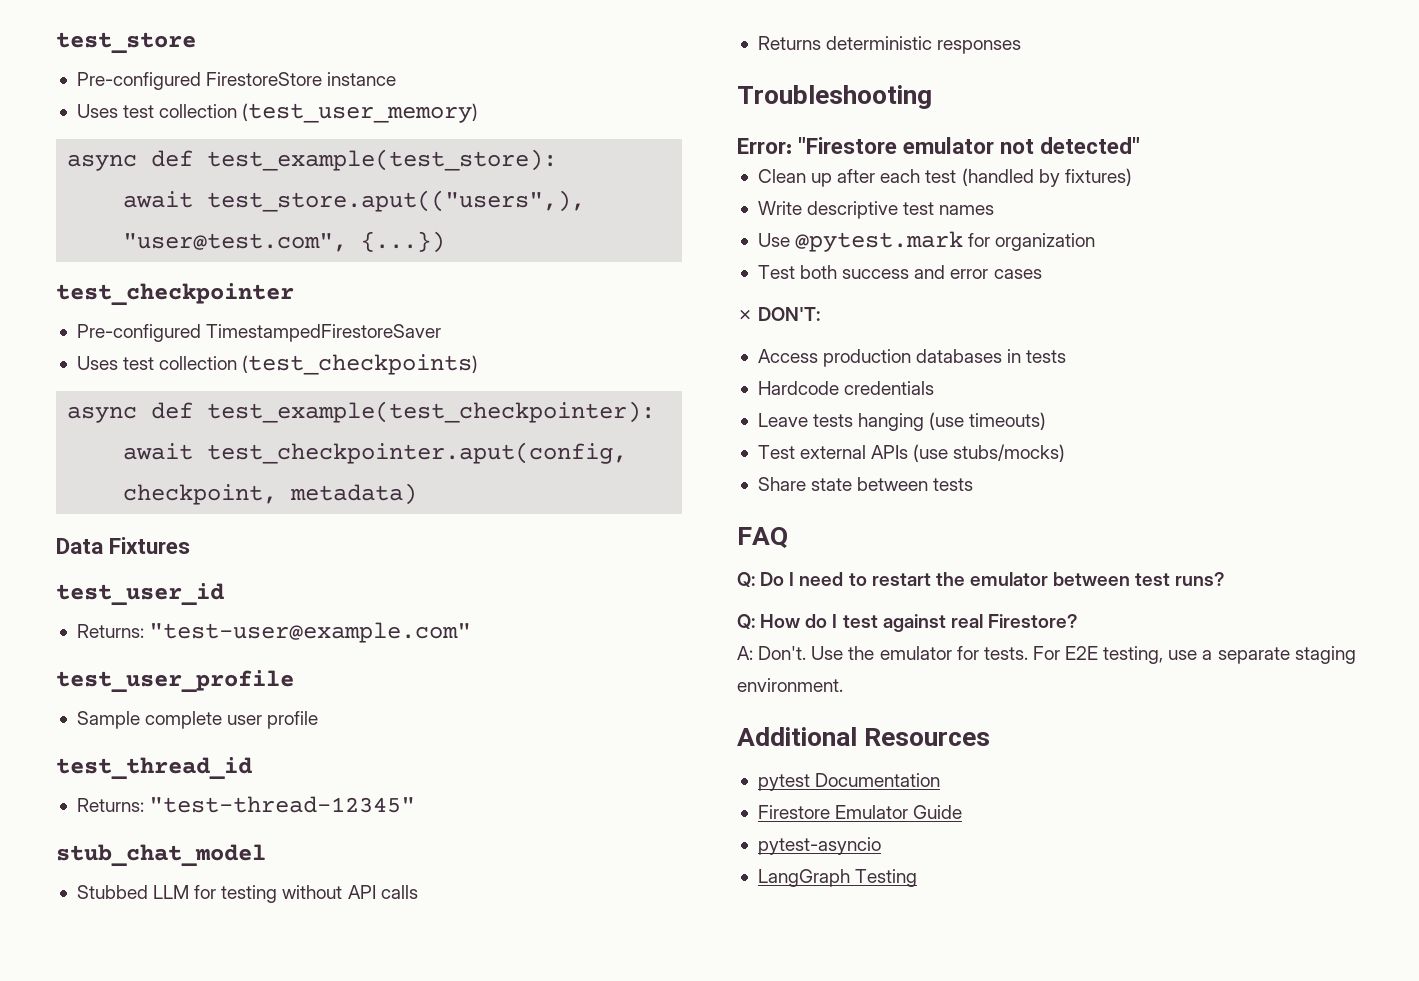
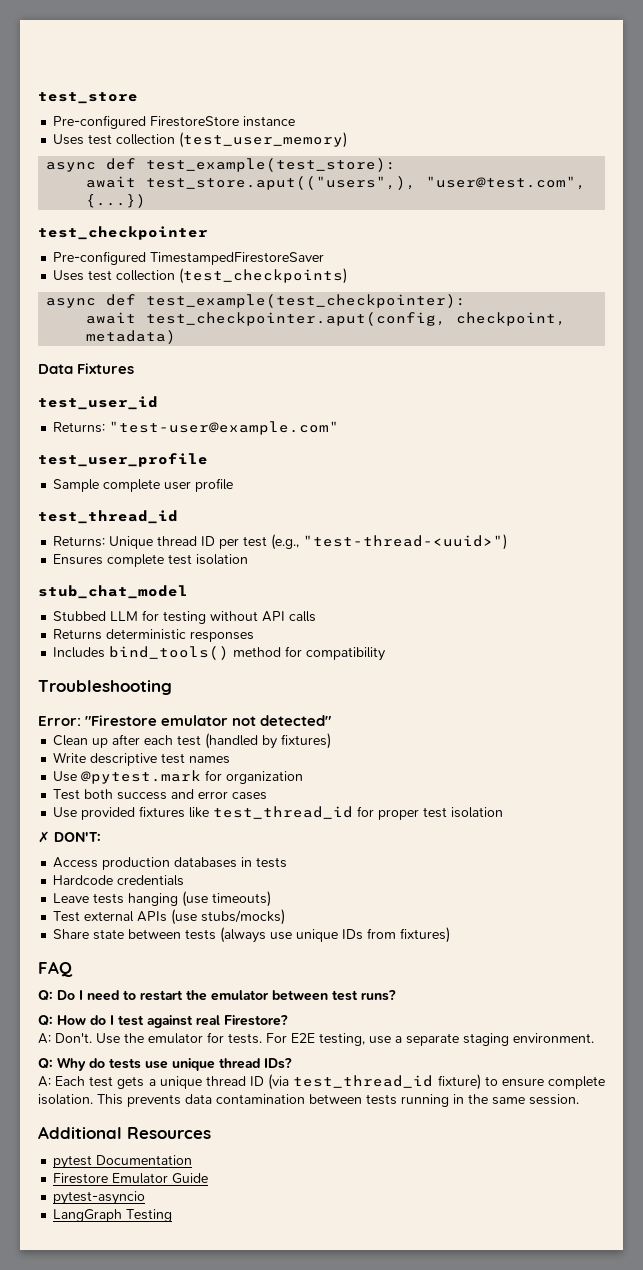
- Returns: "test-thread-12345"
+ Returns: Unique thread ID per test (e.g., "test-thread-<uuid>")
+ Ensures complete test isolation
+ Includes bind_tools() method for compatibility
+ Use provided fixtures like test_thread_id for proper test isolation
- Share state between tests
+ Share state between tests (always use unique IDs from fixtures)
+ Q: Why do tests use unique thread IDs?
+ A: Each test gets a unique thread ID (via test_thread_id fixture) to ensure complete isolation. This prevents data contamination between tests running in the same session.

